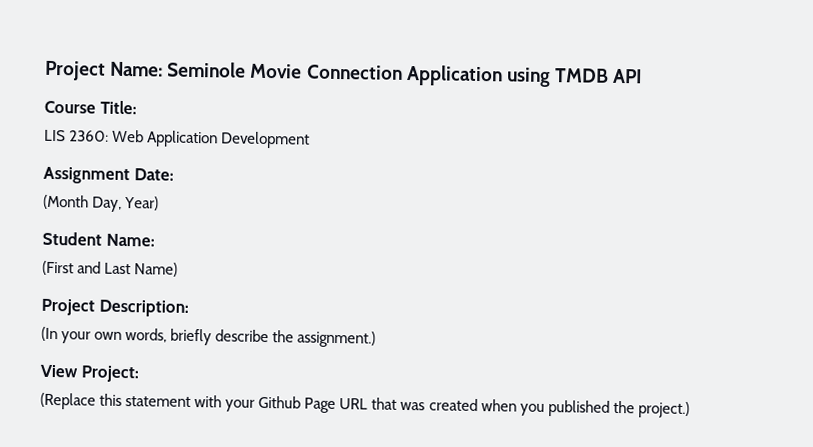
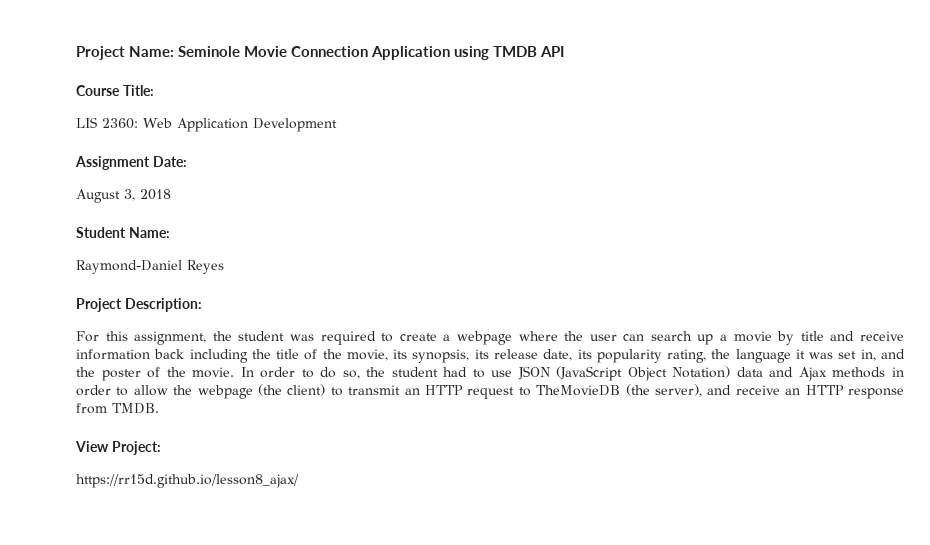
- (Month Day, Year)
+ August 3, 2018
- (First and Last Name)
+ Raymond-Daniel Reyes
  Project Description:
- (In your own words, briefly describe the assignment.)
+ For this assignment, the student was required to create a webpage where the user can search up a movie by title and receive information back including the title of the movie, its synopsis, its release date, its popularity rating, the language it was set in, and the poster of the movie. In order to do so, the student had to use JSON (JavaScript Object Notation) data and Ajax methods in order to allow the webpage (the client) to transmit an HTTP request to TheMovieDB (the server), and receive an HTTP response from TMDB.
  View Project:
- (Replace this statement with your Github Page URL that was created when you published the project.)
+ https://rr15d.github.io/lesson8_ajax/

